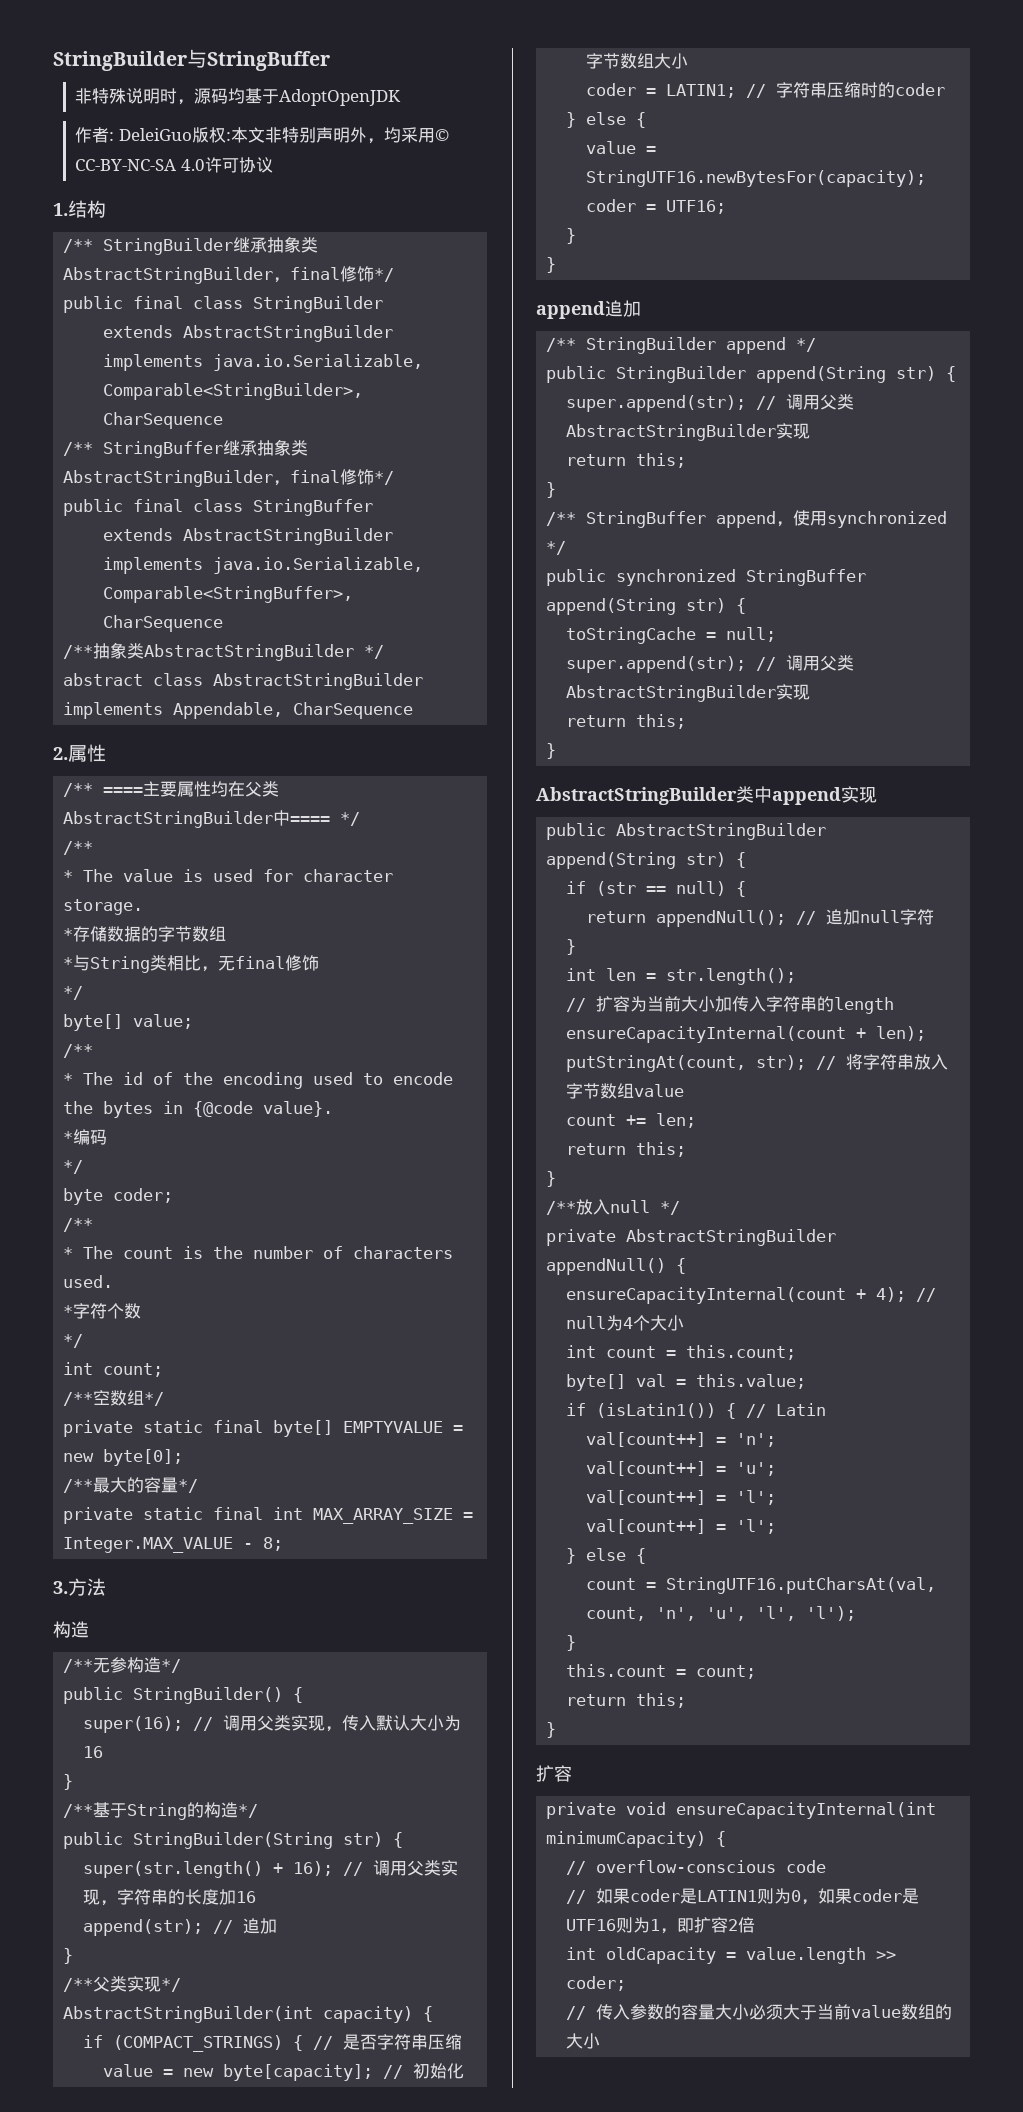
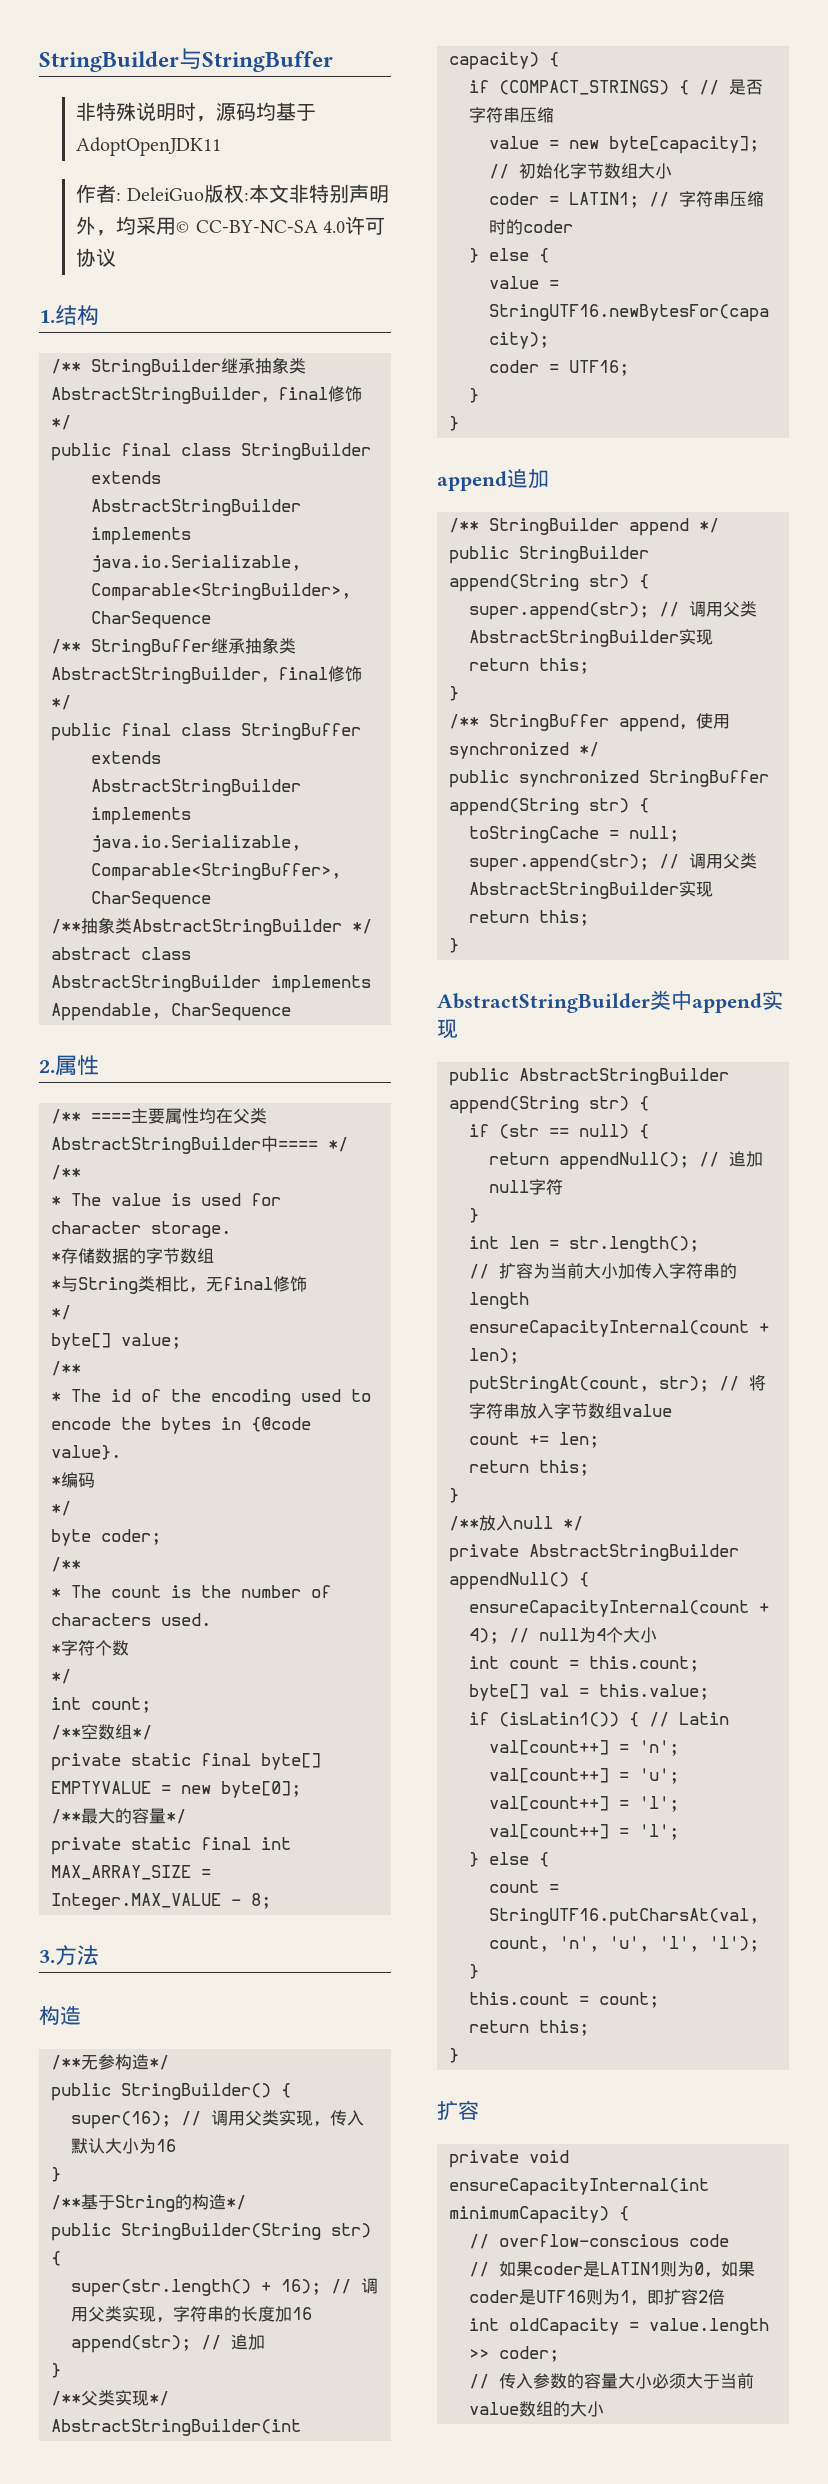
- 非特殊说明时，源码均基于AdoptOpenJDK
+ 非特殊说明时，源码均基于AdoptOpenJDK11

